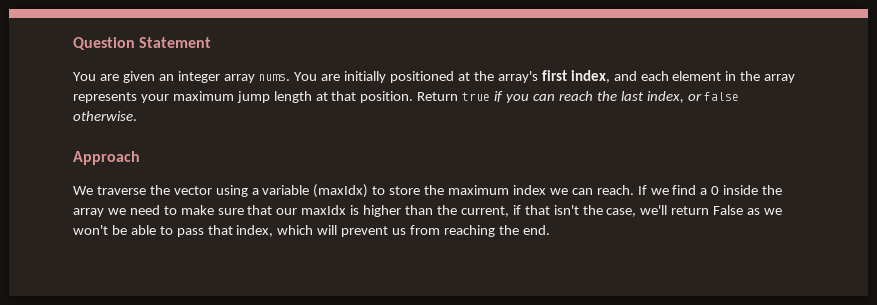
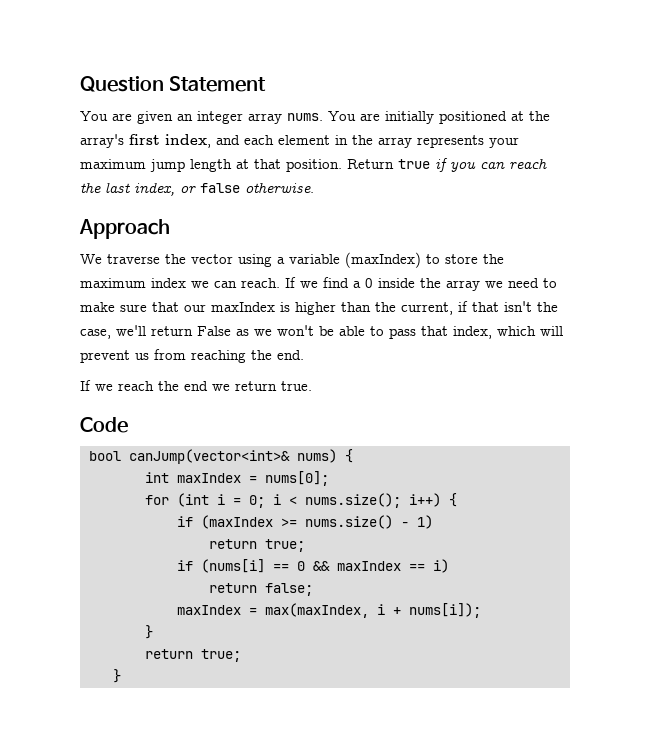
- We traverse the vector using a variable (maxIdx) to store the maximum index we can reach.
+ We traverse the vector using a variable (maxIndex) to store the maximum index we can reach.
- If we find a 0 inside the array we need to make sure that our maxIdx is higher than the current, if that isn't the case, we'll return False as we won't be able to pass that index, which will prevent us from reaching the end.
+ If we find a 0 inside the array we need to make sure that our maxIndex is higher than the current, if that isn't the case, we'll return False as we won't be able to pass that index, which will prevent us from reaching the end.
+ If we reach the end we return true.
+ Code
+ bool canJump(vector<int>& nums) {
+ int maxIndex = nums[0];
+ for (int i = 0; i < nums.size(); i++) {
+ if (maxIndex >= nums.size() - 1)
+ return true;
+ if (nums[i] == 0 && maxIndex == i)
+ return false;
+ maxIndex = max(maxIndex, i + nums[i]);
+ }
+ return true;
+ }

